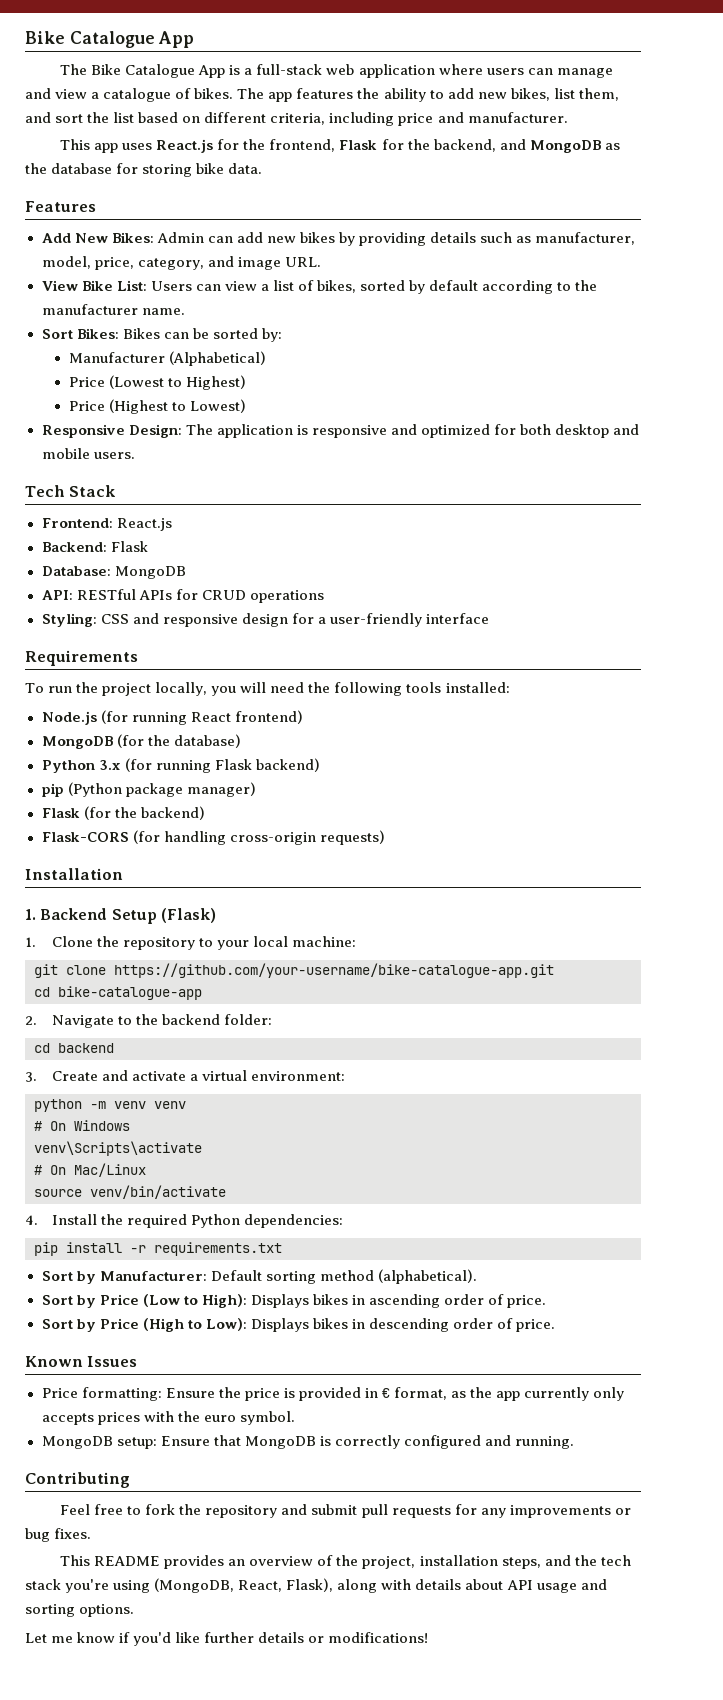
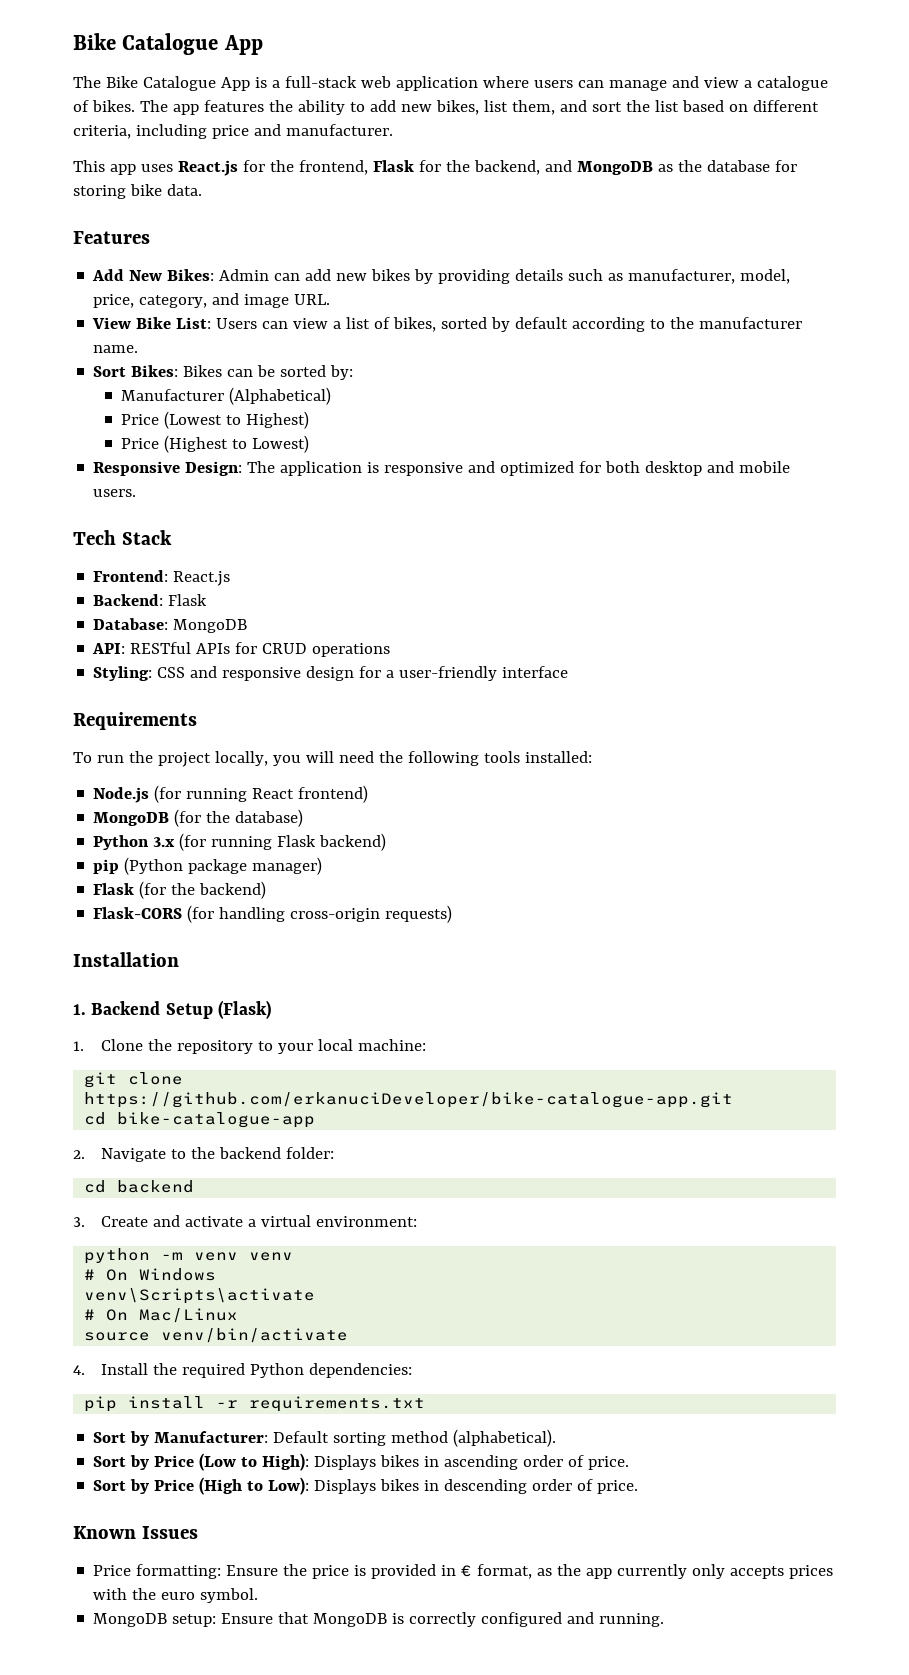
- git clone https://github.com/your-username/bike-catalogue-app.git
+ git clone https://github.com/erkanuciDeveloper/bike-catalogue-app.git
- Contributing
- Feel free to fork the repository and submit pull requests for any improvements or bug fixes.
- This README provides an overview of the project, installation steps, and the tech stack you're using (MongoDB, React, Flask), along with details about API usage and sorting options.
- Let me know if you'd like further details or modifications!

